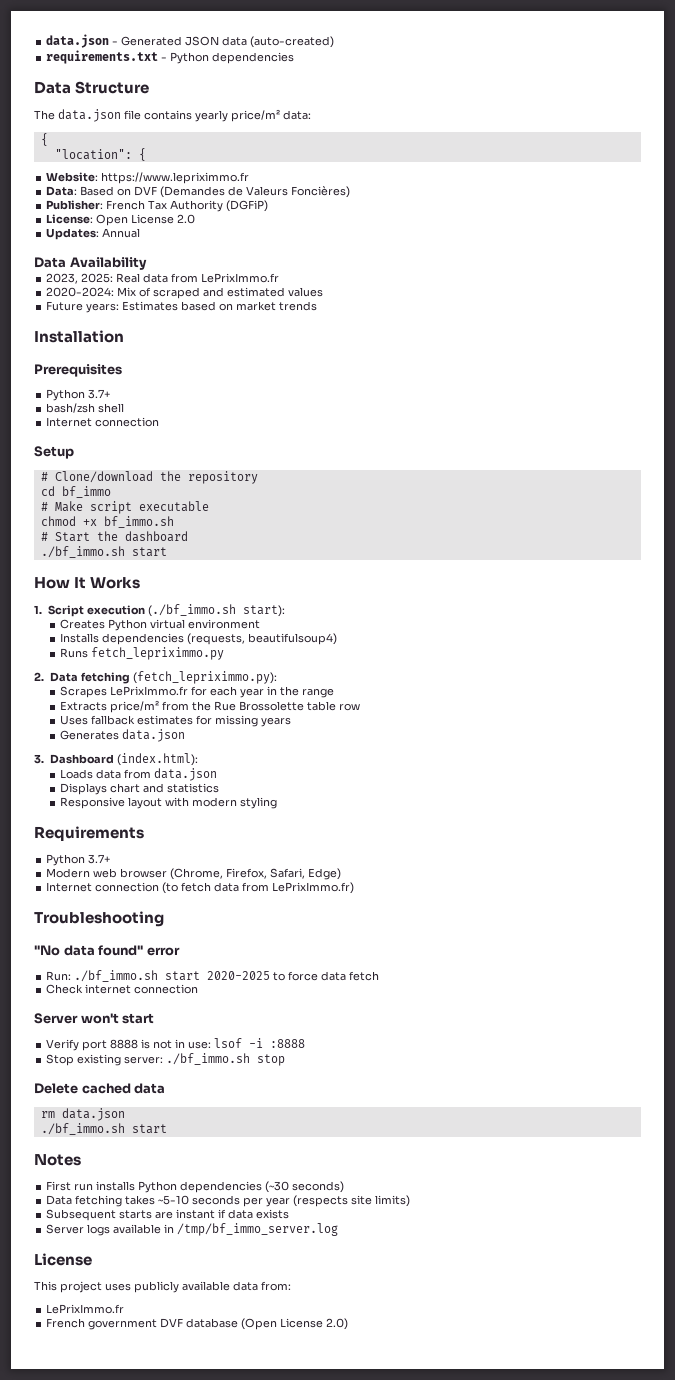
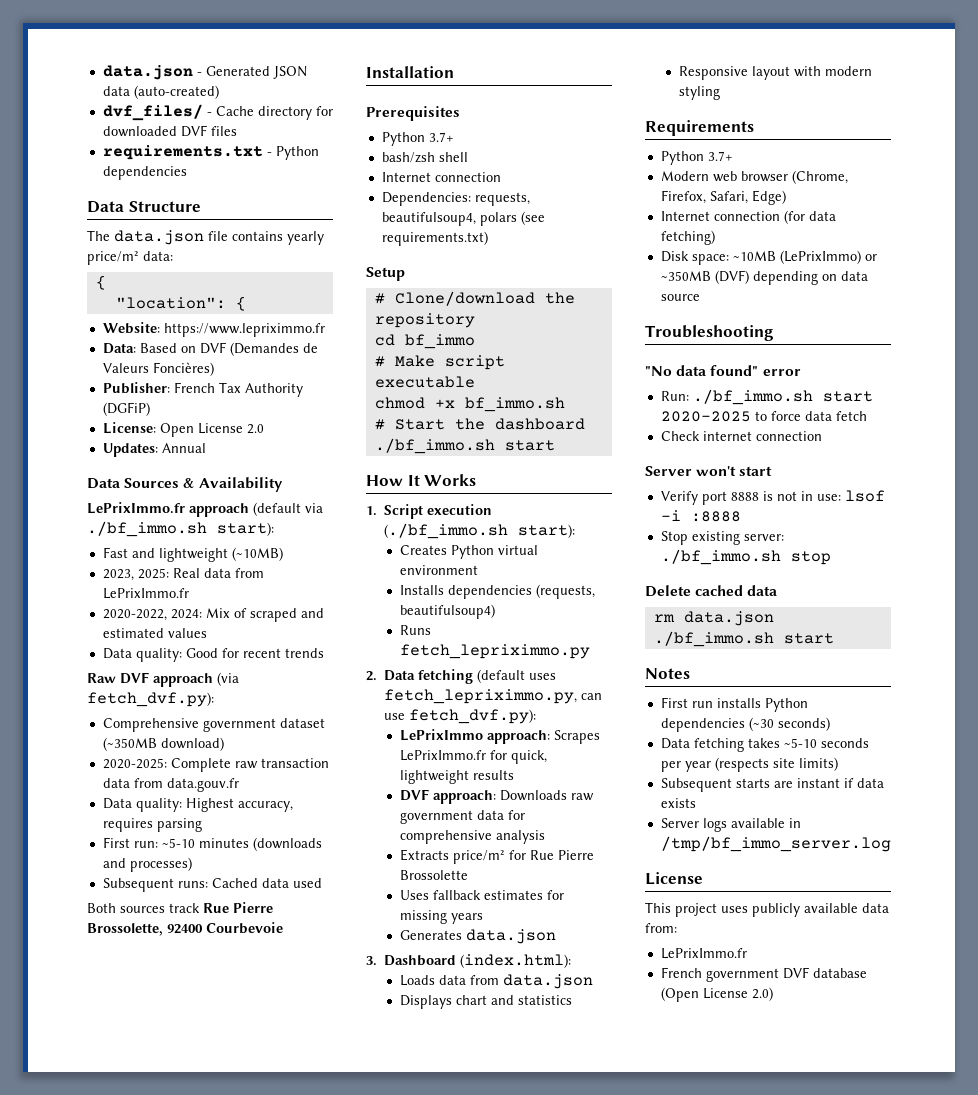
+ dvf_files/ - Cache directory for downloaded DVF files
- Data Availability
+ Data Sources & Availability
+ LePrixImmo.fr approach (default via ./bf_immo.sh start):
+ Fast and lightweight (~10MB)
- 2020-2024: Mix of scraped and estimated values
+ 2020-2022, 2024: Mix of scraped and estimated values
- Future years: Estimates based on market trends
+ Data quality: Good for recent trends
+ Raw DVF approach (via fetch_dvf.py):
+ Comprehensive government dataset (~350MB download)
+ 2020-2025: Complete raw transaction data from data.gouv.fr
+ Data quality: Highest accuracy, requires parsing
+ First run: ~5-10 minutes (downloads and processes)
+ Subsequent runs: Cached data used
+ Both sources track Rue Pierre Brossolette, 92400 Courbevoie
+ Dependencies: requests, beautifulsoup4, polars (see requirements.txt)
- 2. Data fetching (fetch_lepriximmo.py):
- Scrapes LePrixImmo.fr for each year in the range
+ 2. Data fetching (default uses fetch_lepriximmo.py, can use fetch_dvf.py):
+ LePrixImmo approach: Scrapes LePrixImmo.fr for quick, lightweight results
+ DVF approach: Downloads raw government data for comprehensive analysis
- Extracts price/m² from the Rue Brossolette table row
+ Extracts price/m² for Rue Pierre Brossolette
- Internet connection (to fetch data from LePrixImmo.fr)
+ Internet connection (for data fetching)
+ Disk space: ~10MB (LePrixImmo) or ~350MB (DVF) depending on data source

